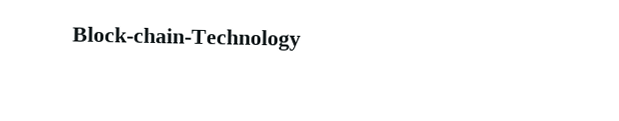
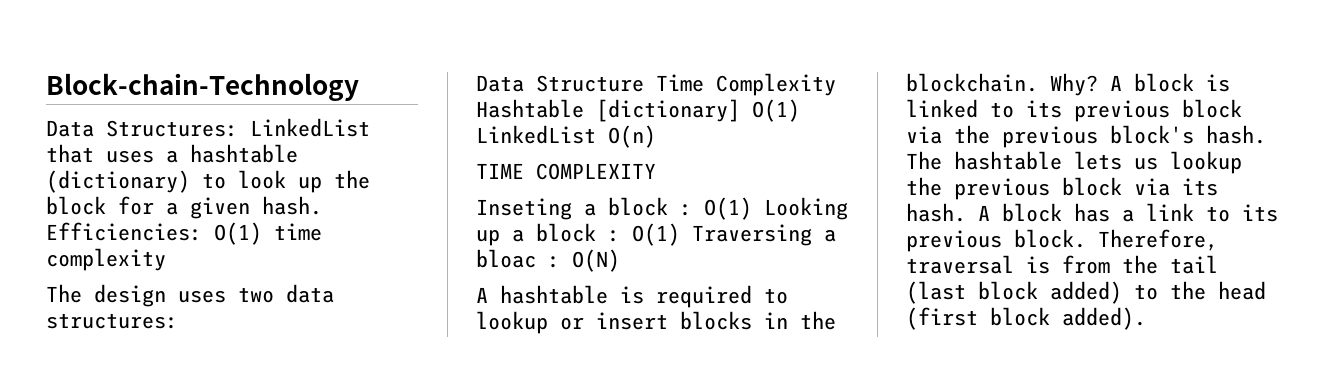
+ Data Structures: LinkedList that uses a hashtable (dictionary) to look up the block for a given hash. Efficiencies: O(1) time complexity
+ The design uses two data structures:
+ Data Structure Time Complexity Hashtable [dictionary] O(1) LinkedList O(n)
+ TIME COMPLEXITY
+ Inseting a block : O(1) Looking up a block : O(1) Traversing a bloac : O(N)
+ A hashtable is required to lookup or insert blocks in the blockchain. Why? A block is linked to its previous block via the previous block's hash. The hashtable lets us lookup the previous block via its hash. A block has a link to its previous block. Therefore, traversal is from the tail (last block added) to the head (first block added).

